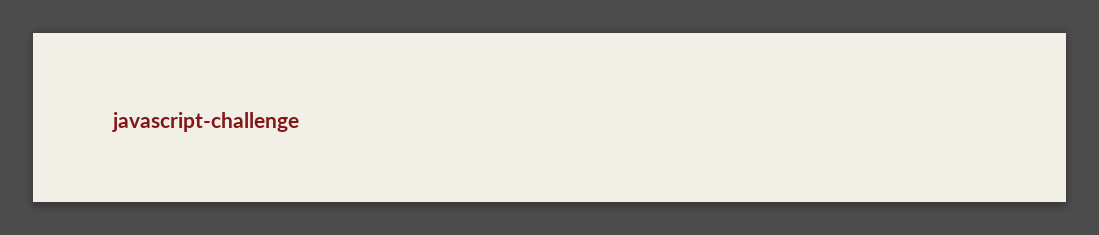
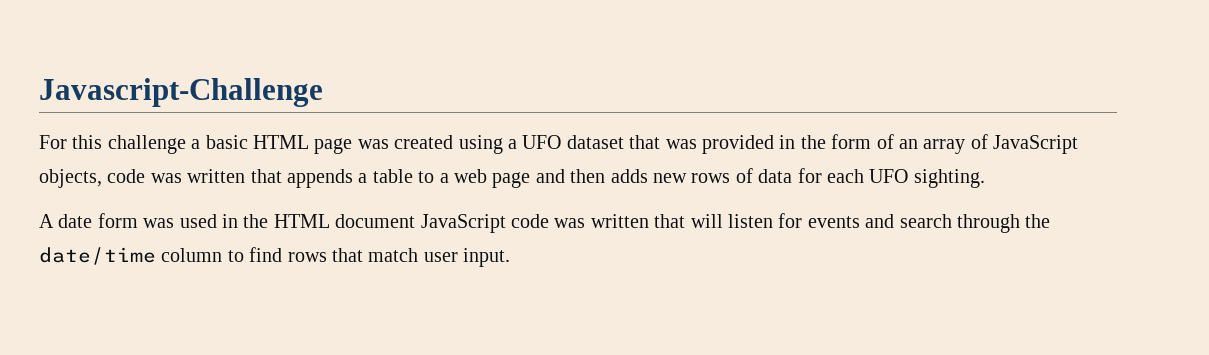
- javascript-challenge
+ Javascript-Challenge
+ For this challenge a basic HTML page was created using a UFO dataset that was provided in the form of an array of JavaScript objects, code was written that appends a table to a web page and then adds new rows of data for each UFO sighting.
+ A date form was used in the HTML document JavaScript code was written that will listen for events and search through the date/time column to find rows that match user input.

